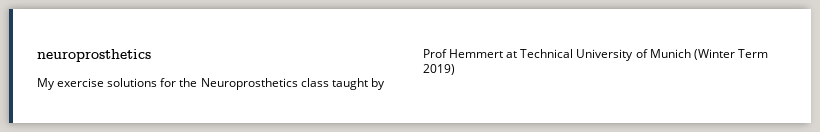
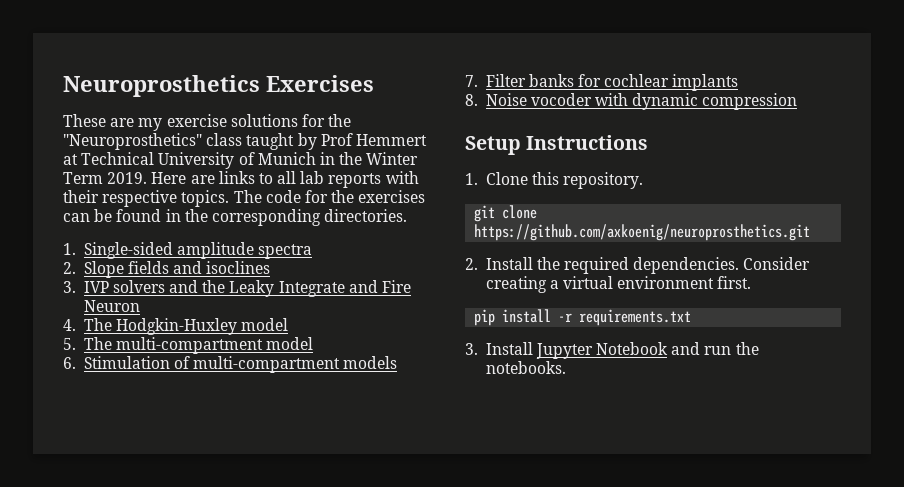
- neuroprosthetics
- My exercise solutions for the Neuroprosthetics class taught by Prof Hemmert at Technical University of Munich (Winter Term 2019)
+ Neuroprosthetics Exercises
+ These are my exercise solutions for the "Neuroprosthetics" class taught by Prof Hemmert at Technical University of Munich in the Winter Term 2019. Here are links to all lab reports with their respective topics. The code for the exercises can be found in the corresponding directories.
+ 1. Single-sided amplitude spectra
+ 2. Slope fields and isoclines
+ 3. IVP solvers and the Leaky Integrate and Fire Neuron
+ 4. The Hodgkin-Huxley model
+ 5. The multi-compartment model
+ 6. Stimulation of multi-compartment models
+ 7. Filter banks for cochlear implants
+ 8. Noise vocoder with dynamic compression
+ Setup Instructions
+ 1. Clone this repository.
+ git clone https://github.com/axkoenig/neuroprosthetics.git
+ 2. Install the required dependencies. Consider creating a virtual environment first.
+ pip install -r requirements.txt
+ 3. Install Jupyter Notebook and run the notebooks.

